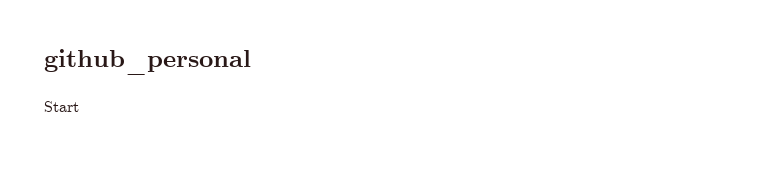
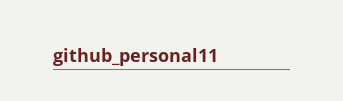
- github_personal
- Start
+ github_personal11

